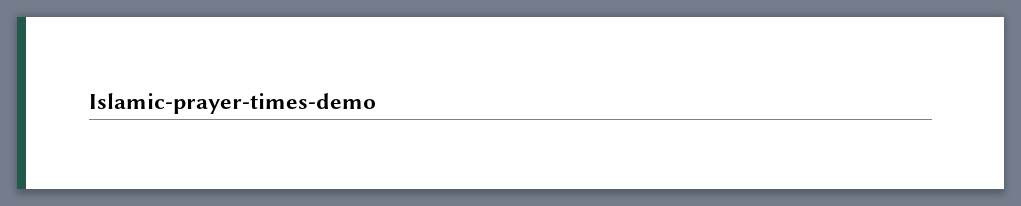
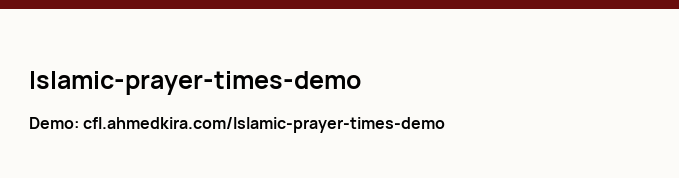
+ Demo: cfl.ahmedkira.com/Islamic-prayer-times-demo

